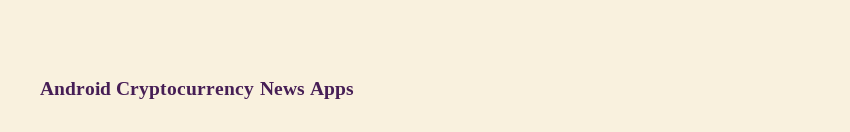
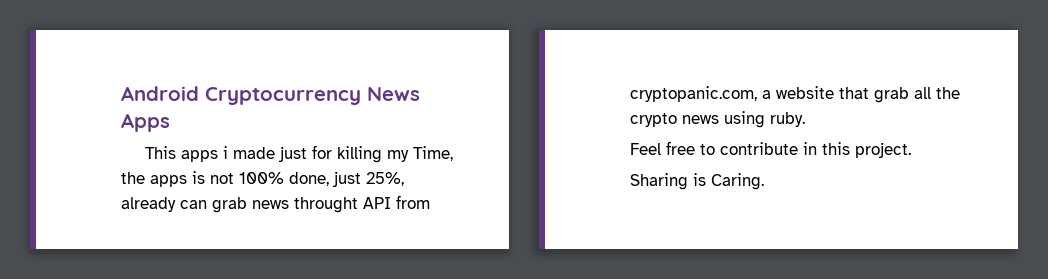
+ This apps i made just for killing my Time, the apps is not 100% done, just 25%, already can grab news throught API from cryptopanic.com, a website that grab all the crypto news using ruby.
+ Feel free to contribute in this project.
+ Sharing is Caring.

